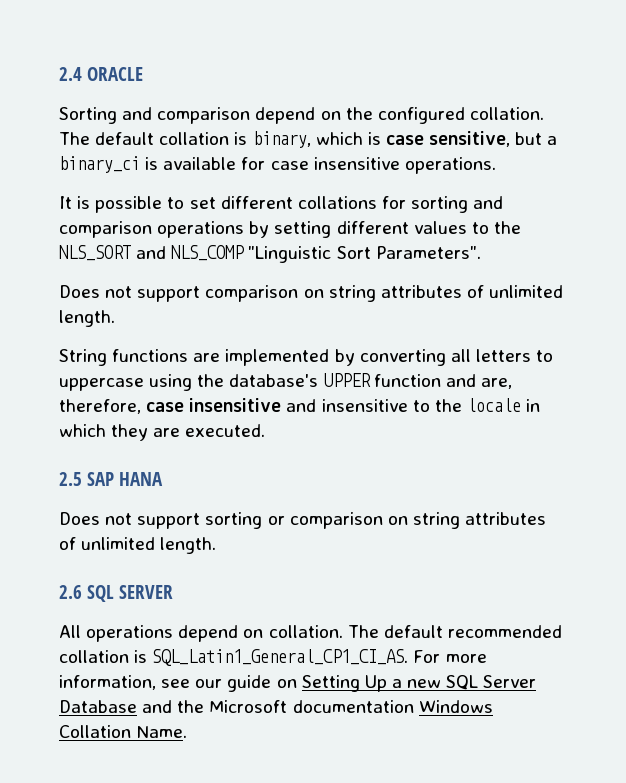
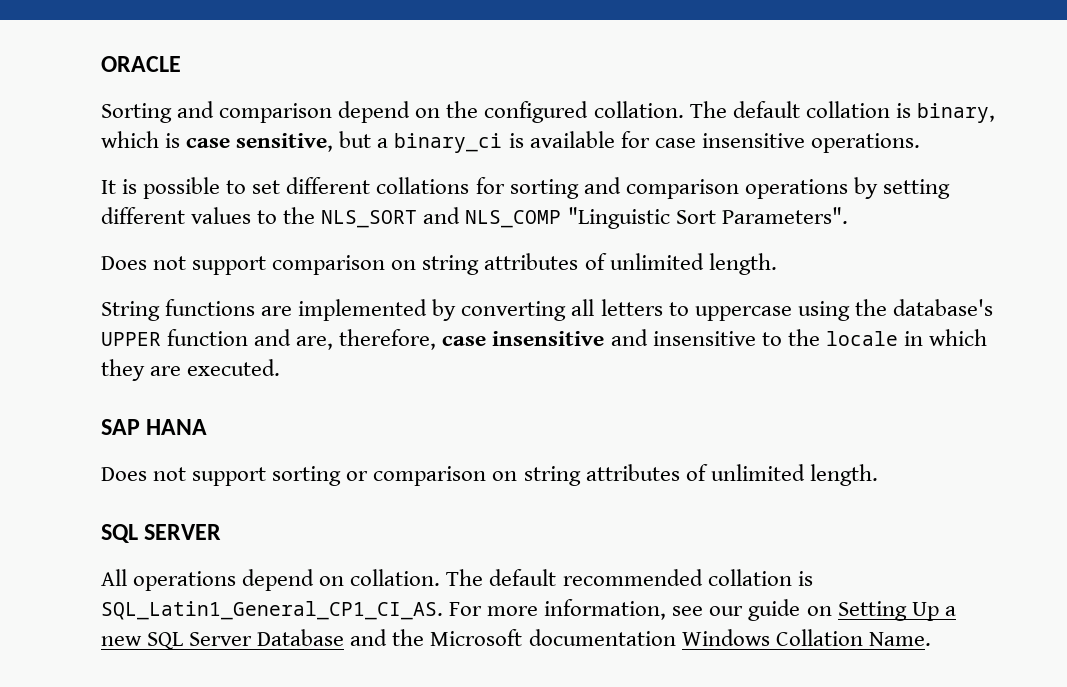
- 2.4 ORACLE
+ ORACLE
- 2.5 SAP HANA
+ SAP HANA
- 2.6 SQL SERVER
+ SQL SERVER

